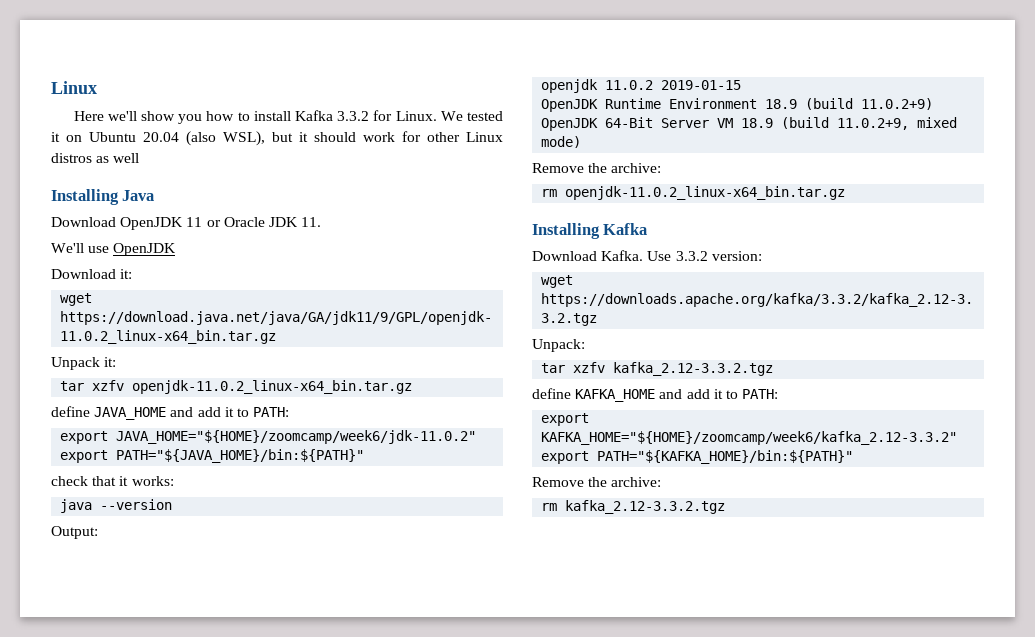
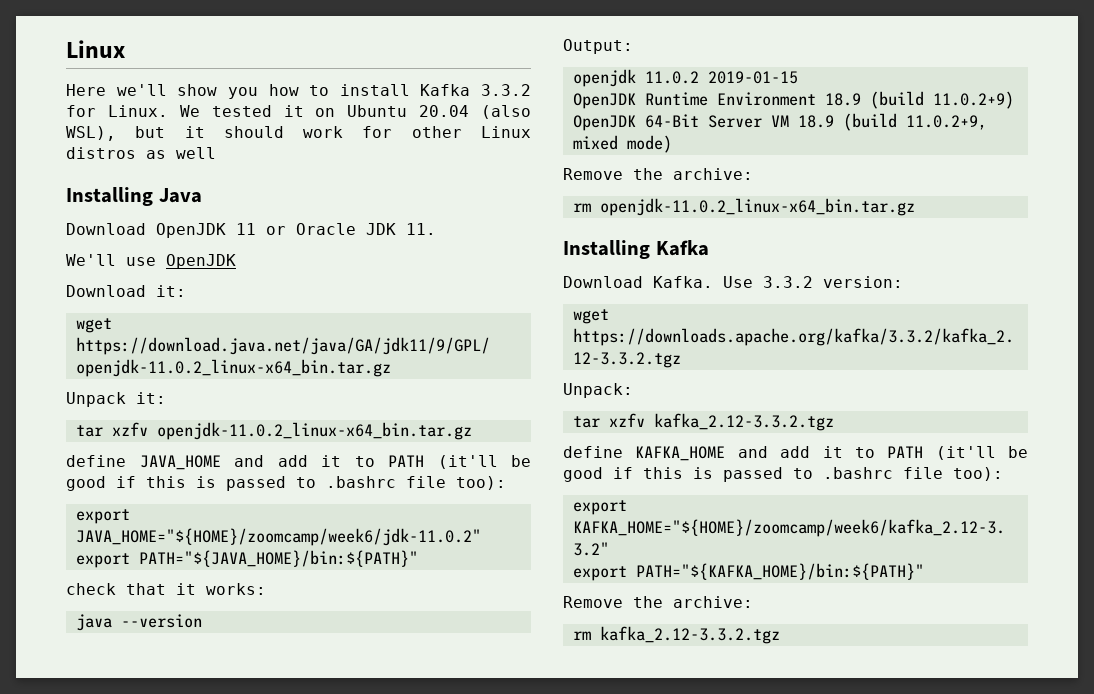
- define JAVA_HOME and add it to PATH:
+ define JAVA_HOME and add it to PATH (it'll be good if this is passed to .bashrc file too):
- define KAFKA_HOME and add it to PATH:
+ define KAFKA_HOME and add it to PATH (it'll be good if this is passed to .bashrc file too):

